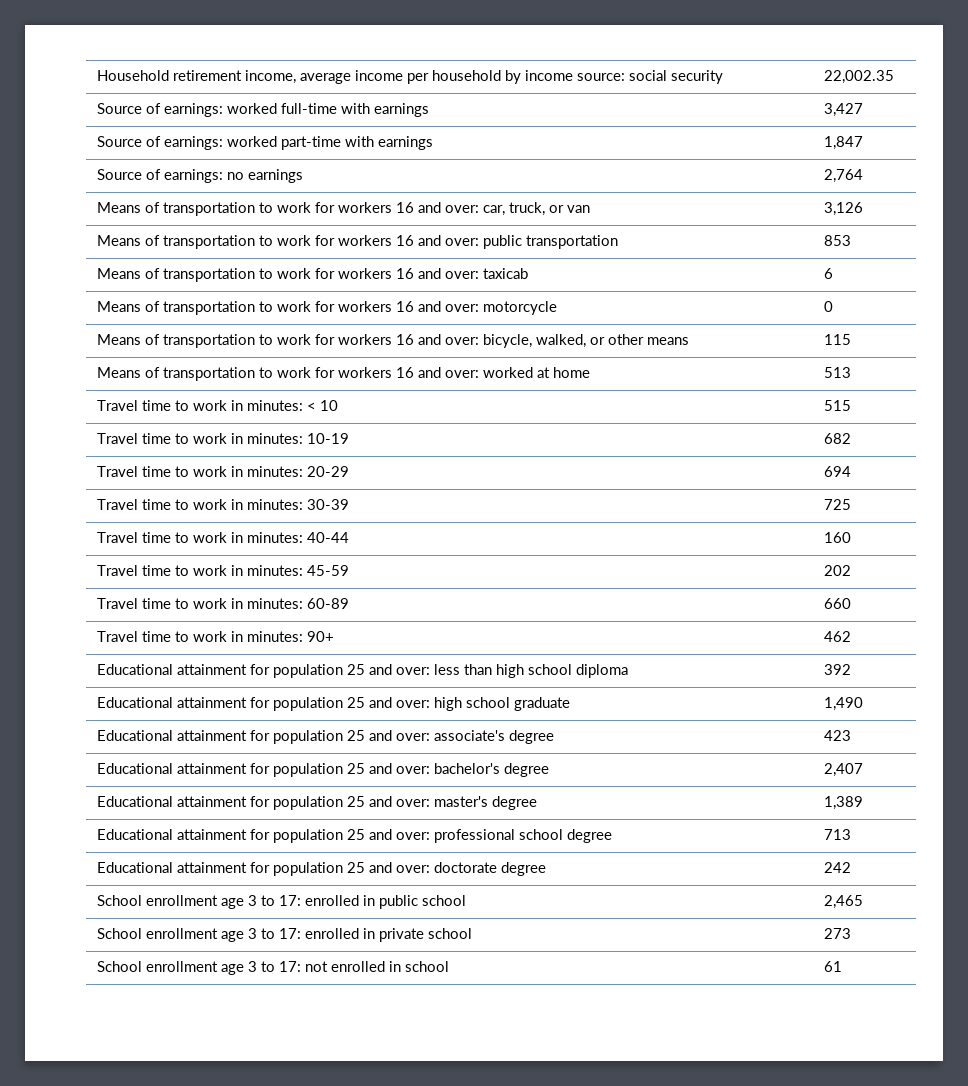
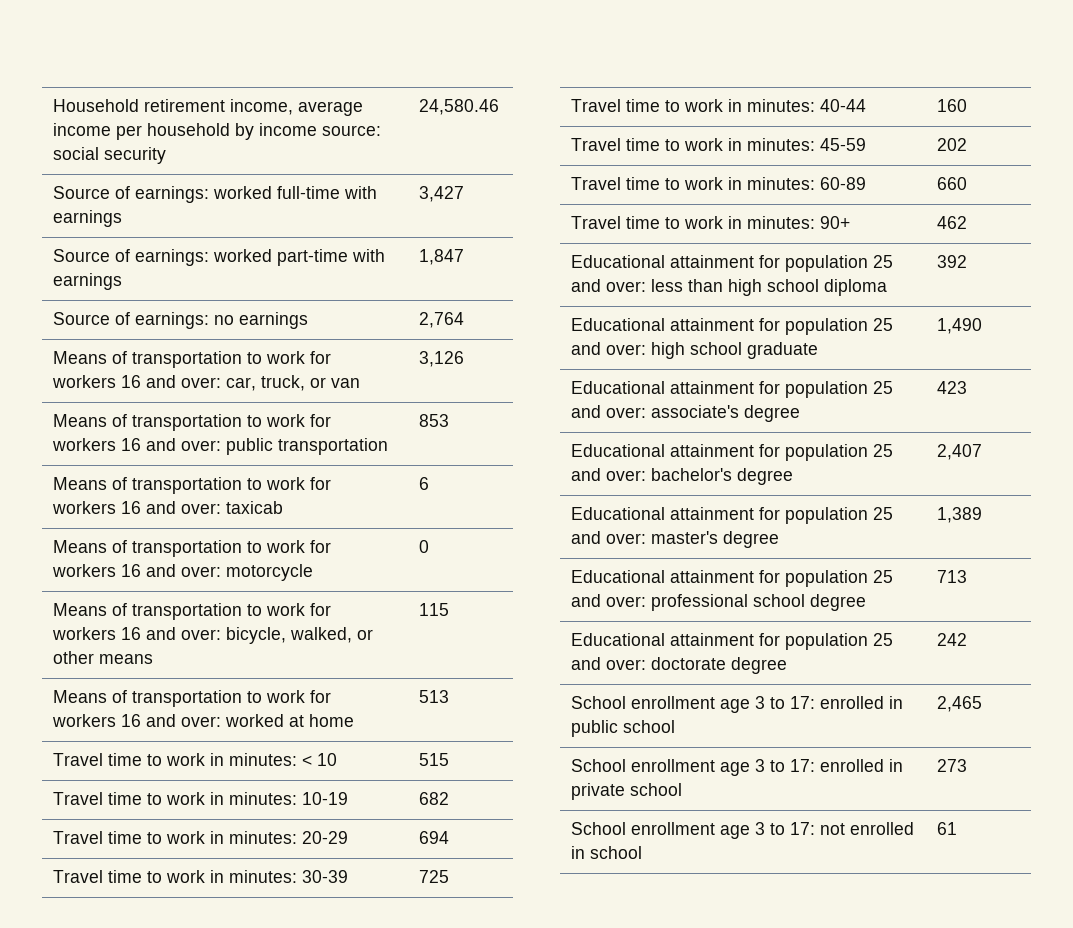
- Household retirement income, average income per household by income source: social security | 22,002.35
+ Household retirement income, average income per household by income source: social security | 24,580.46

